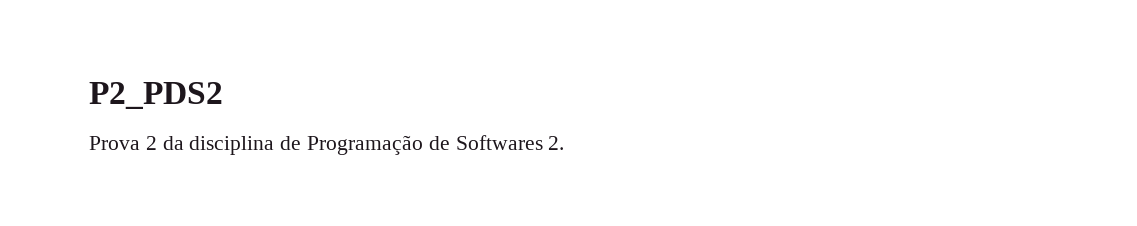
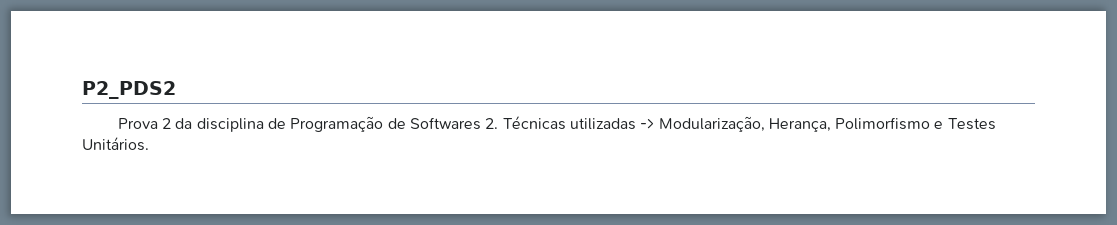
- Prova 2 da disciplina de Programação de Softwares 2.
+ Prova 2 da disciplina de Programação de Softwares 2. Técnicas utilizadas -> Modularização, Herança, Polimorfismo e Testes Unitários.

